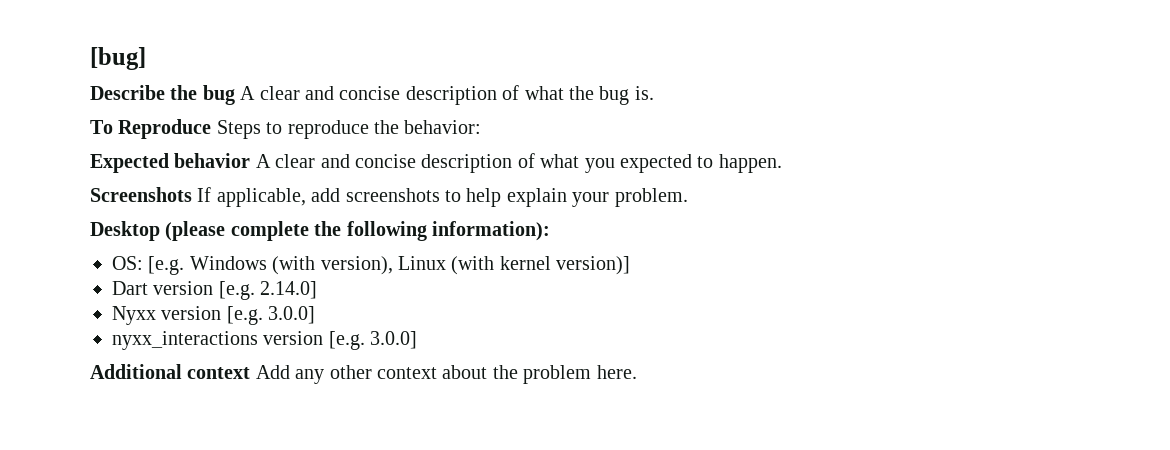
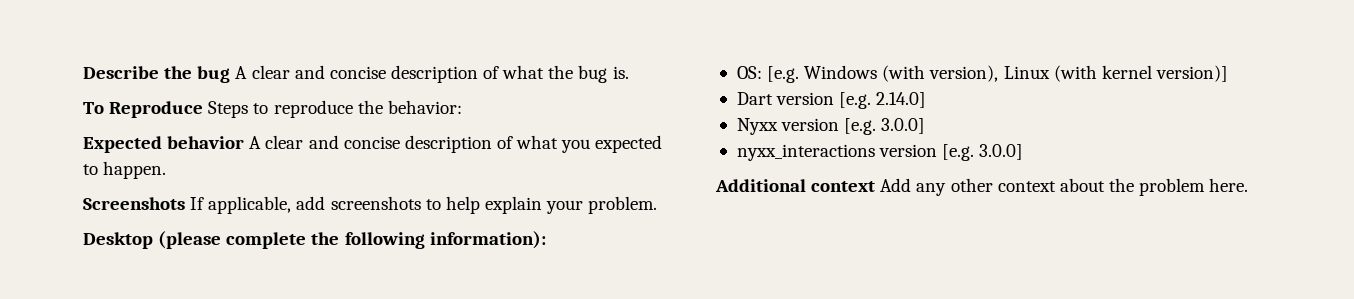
- [bug]

